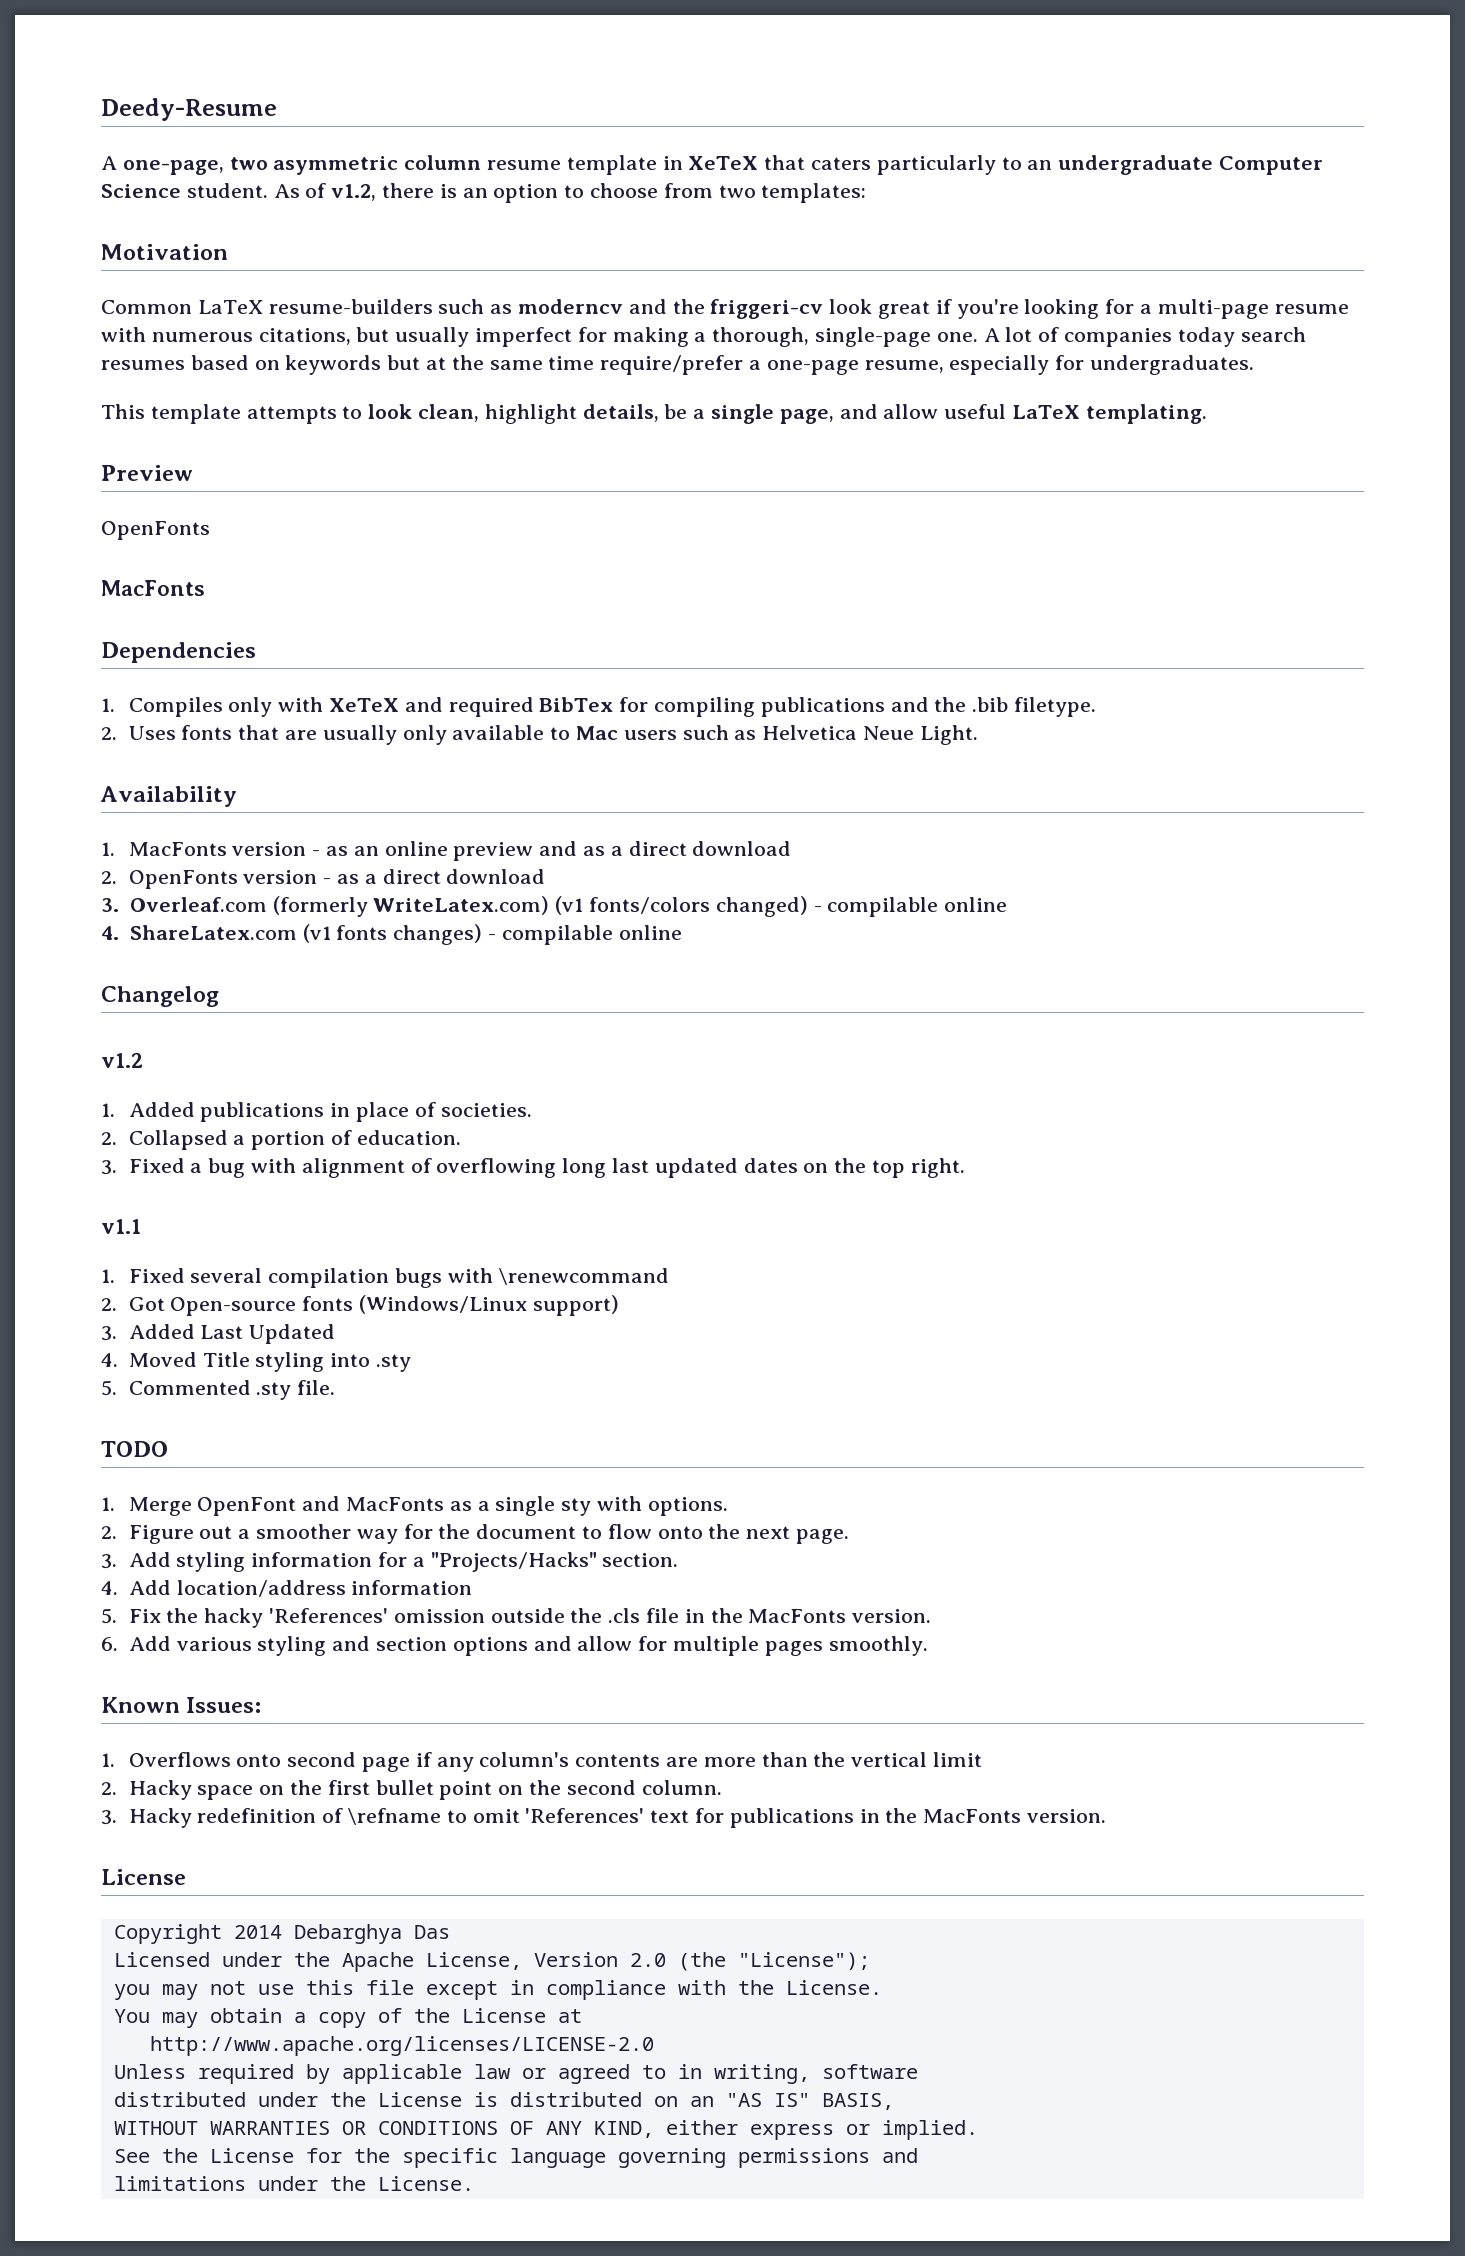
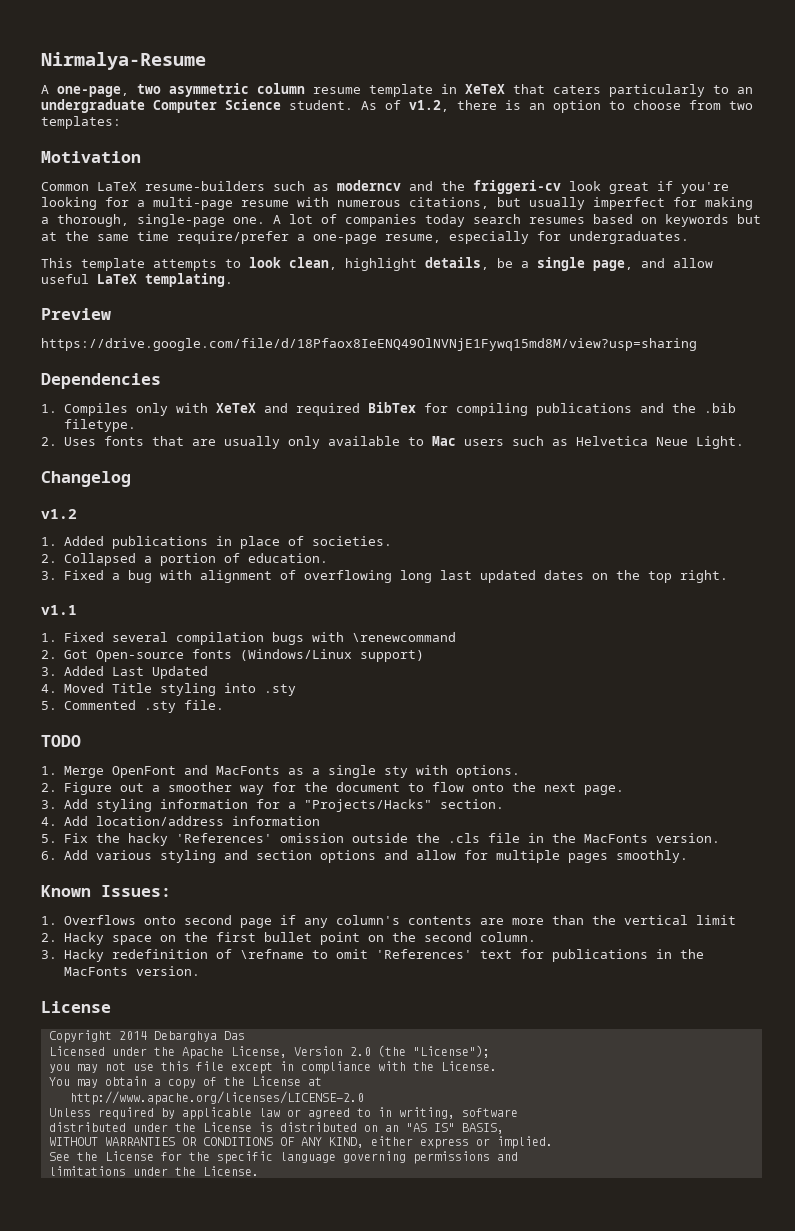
- Deedy-Resume
+ Nirmalya-Resume
  Preview
- OpenFonts
- MacFonts
+ https://drive.google.com/file/d/18Pfaox8IeENQ49OlNVNjE1Fywq15md8M/view?usp=sharing
- Availability
- 1. MacFonts version - as an online preview and as a direct download
- 2. OpenFonts version - as a direct download
- 3. Overleaf.com (formerly WriteLatex.com) (v1 fonts/colors changed) - compilable online
- 4. ShareLatex.com (v1 fonts changes) - compilable online

